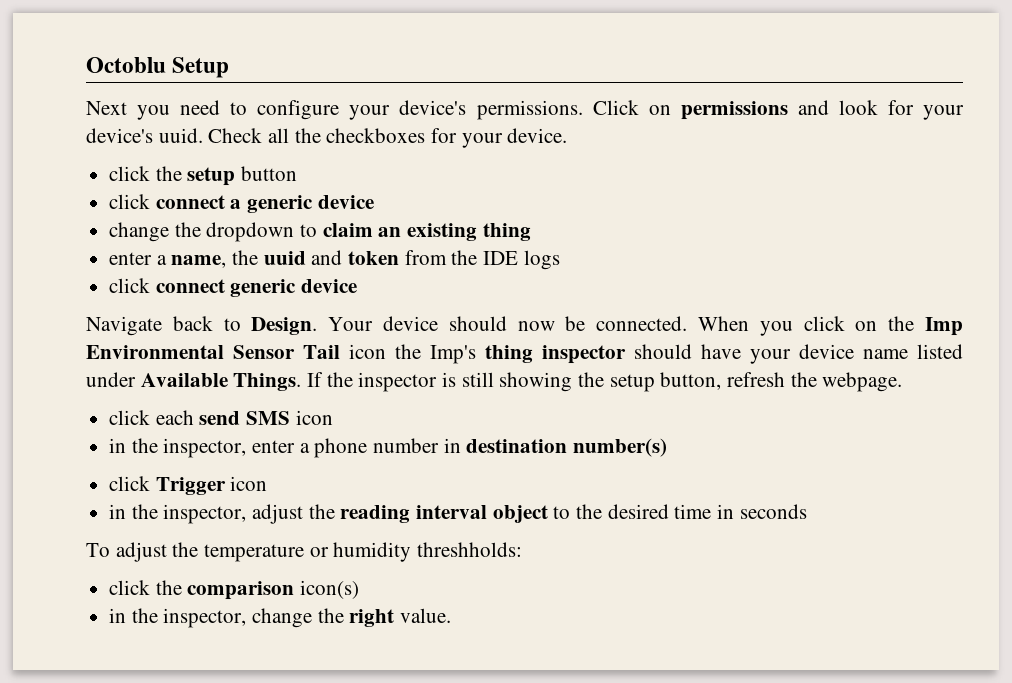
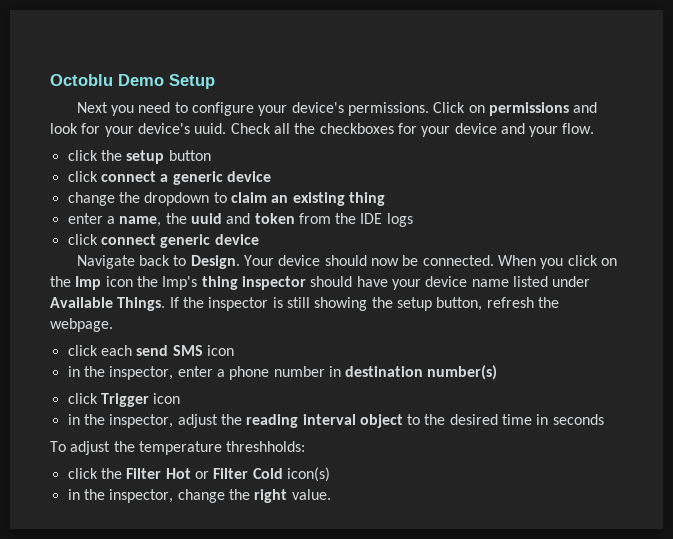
- Octoblu Setup
+ Octoblu Demo Setup
- Check all the checkboxes for your device.
+ Check all the checkboxes for your device and your flow.
- When you click on the Imp Environmental Sensor Tail icon the Imp's thing inspector should have your device name listed under Available Things.
+ When you click on the Imp icon the Imp's thing inspector should have your device name listed under Available Things.
- To adjust the temperature or humidity threshholds:
+ To adjust the temperature threshholds:
- click the comparison icon(s)
+ click the Filter Hot or Filter Cold icon(s)

